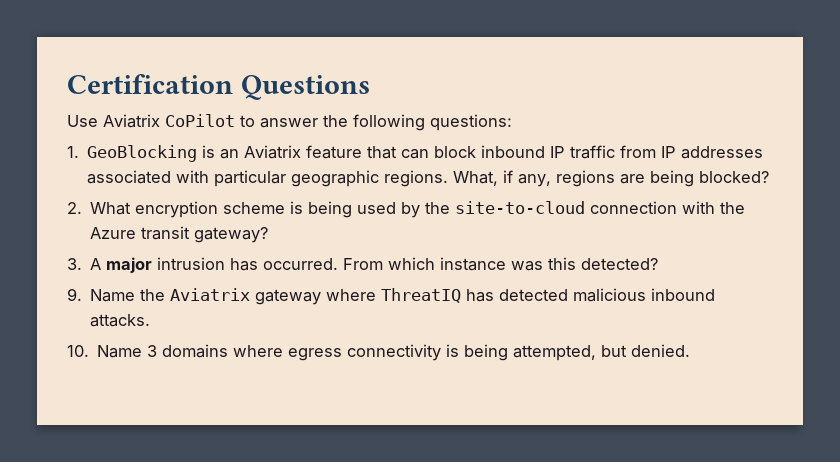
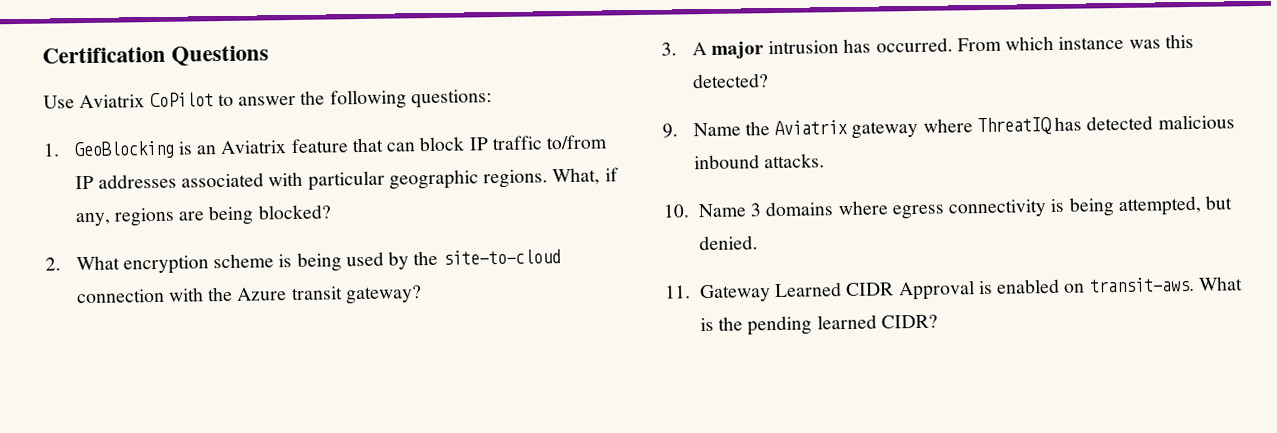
- 1. GeoBlocking is an Aviatrix feature that can block inbound IP traffic from IP addresses associated with particular geographic regions.
+ 1. GeoBlocking is an Aviatrix feature that can block IP traffic to/from IP addresses associated with particular geographic regions.
+ 11. Gateway Learned CIDR Approval is enabled on transit-aws. What is the pending learned CIDR?

